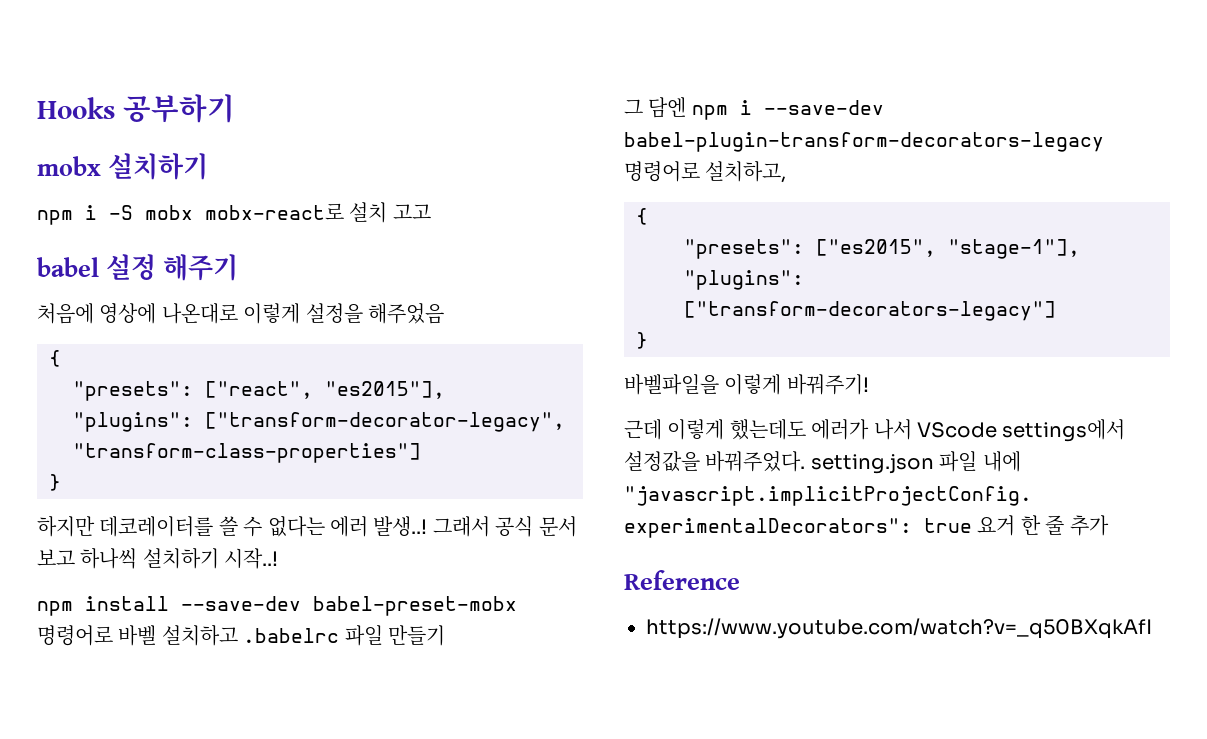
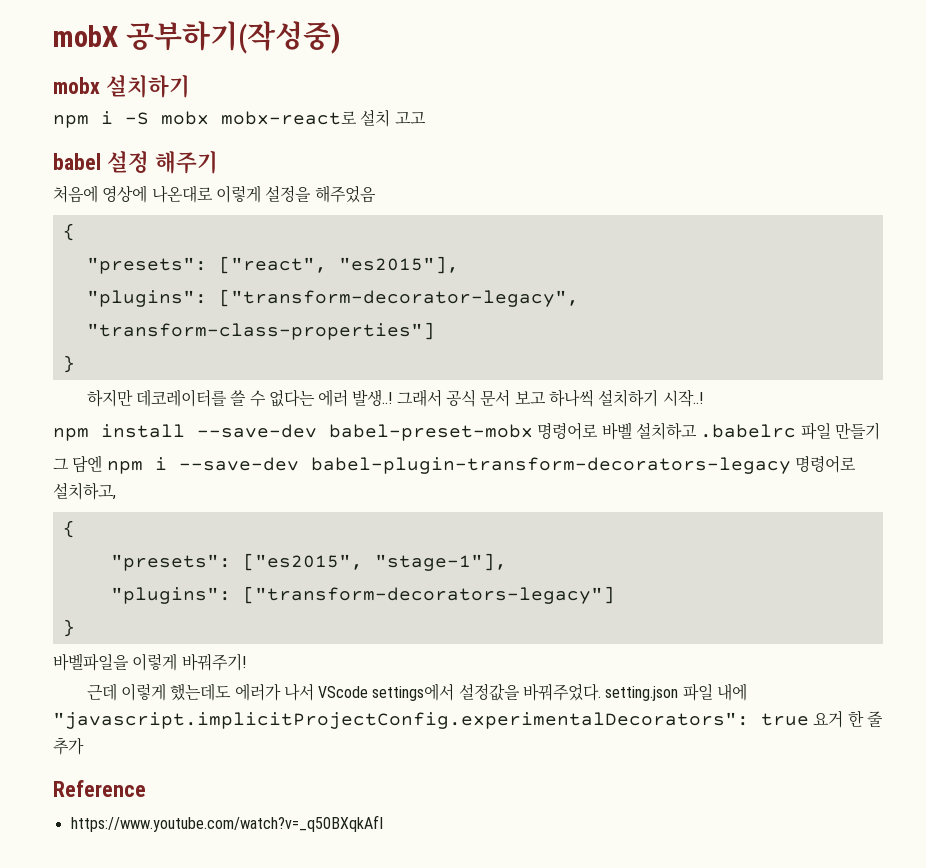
- Hooks 공부하기
+ mobX 공부하기(작성중)

